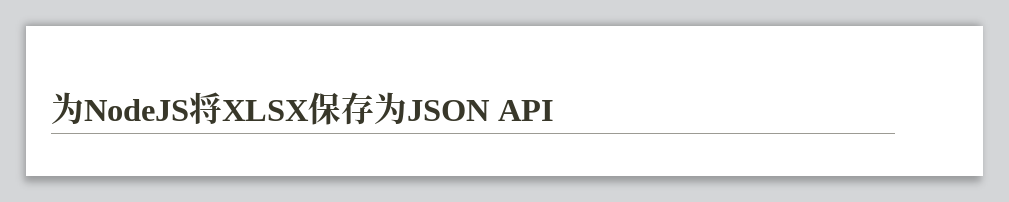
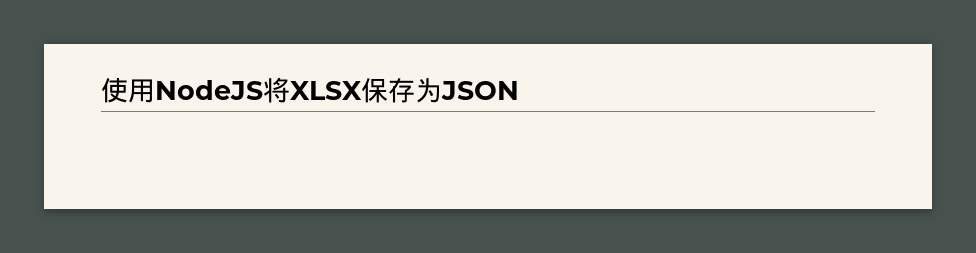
- 为NodeJS将XLSX保存为JSON API
+ 使用NodeJS将XLSX保存为JSON

